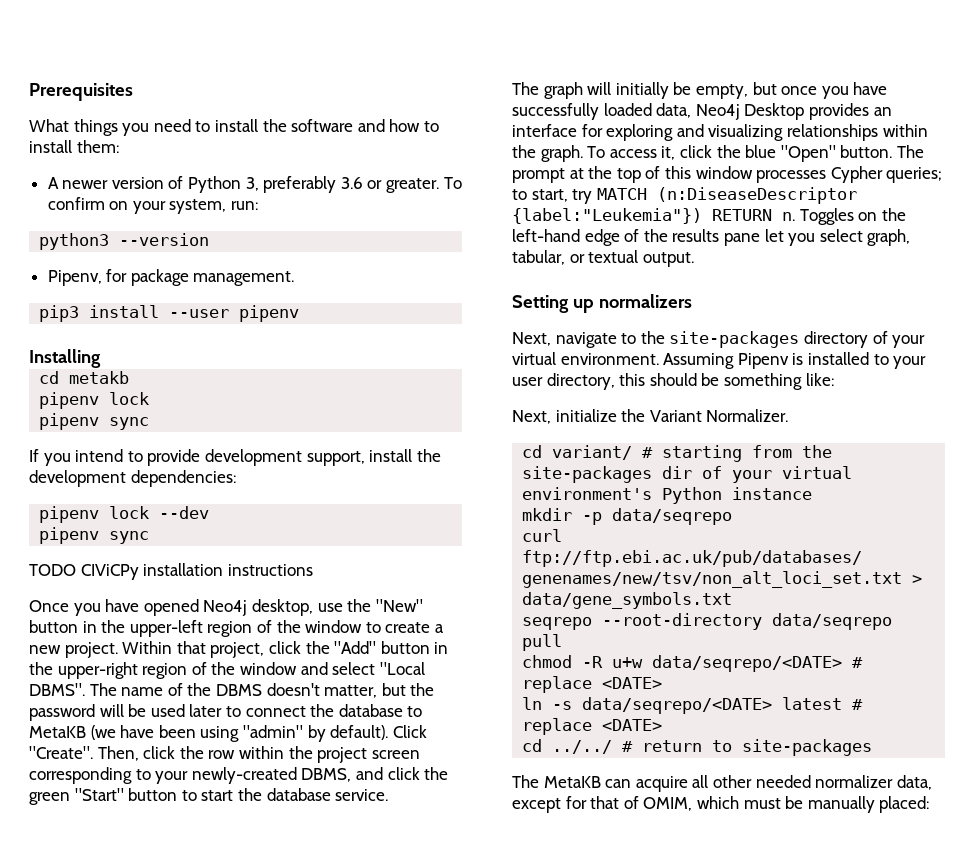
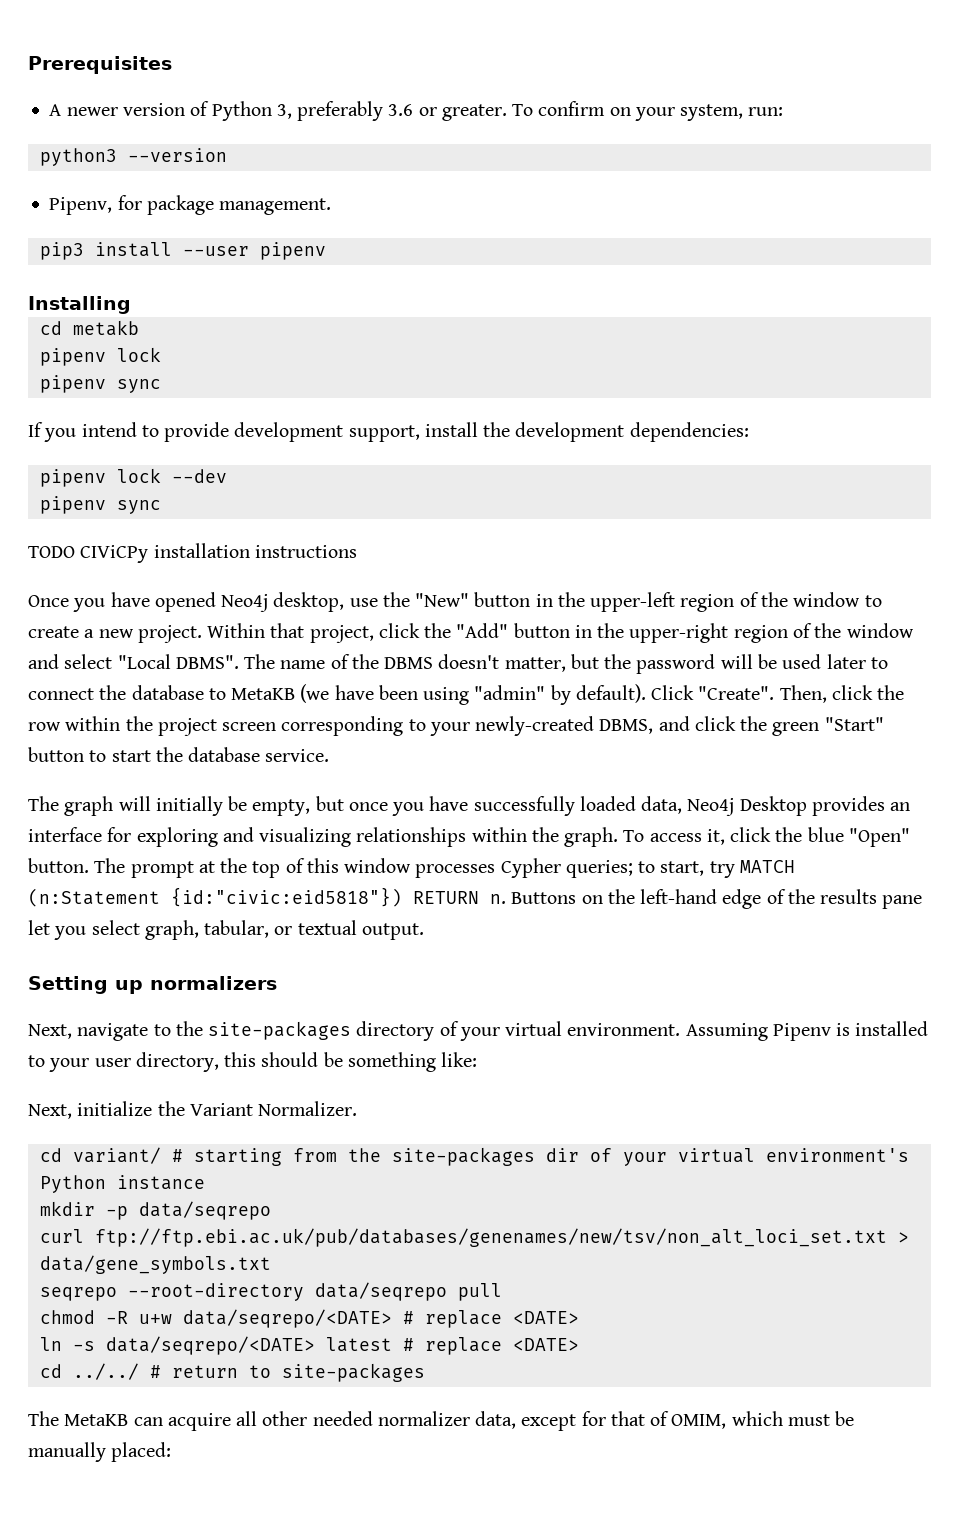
- What things you need to install the software and how to install them:
- The prompt at the top of this window processes Cypher queries; to start, try MATCH (n:DiseaseDescriptor {label:"Leukemia"}) RETURN n.
+ The prompt at the top of this window processes Cypher queries; to start, try MATCH (n:Statement {id:"civic:eid5818"}) RETURN n.
- Toggles on the left-hand edge of the results pane let you select graph, tabular, or textual output.
+ Buttons on the left-hand edge of the results pane let you select graph, tabular, or textual output.

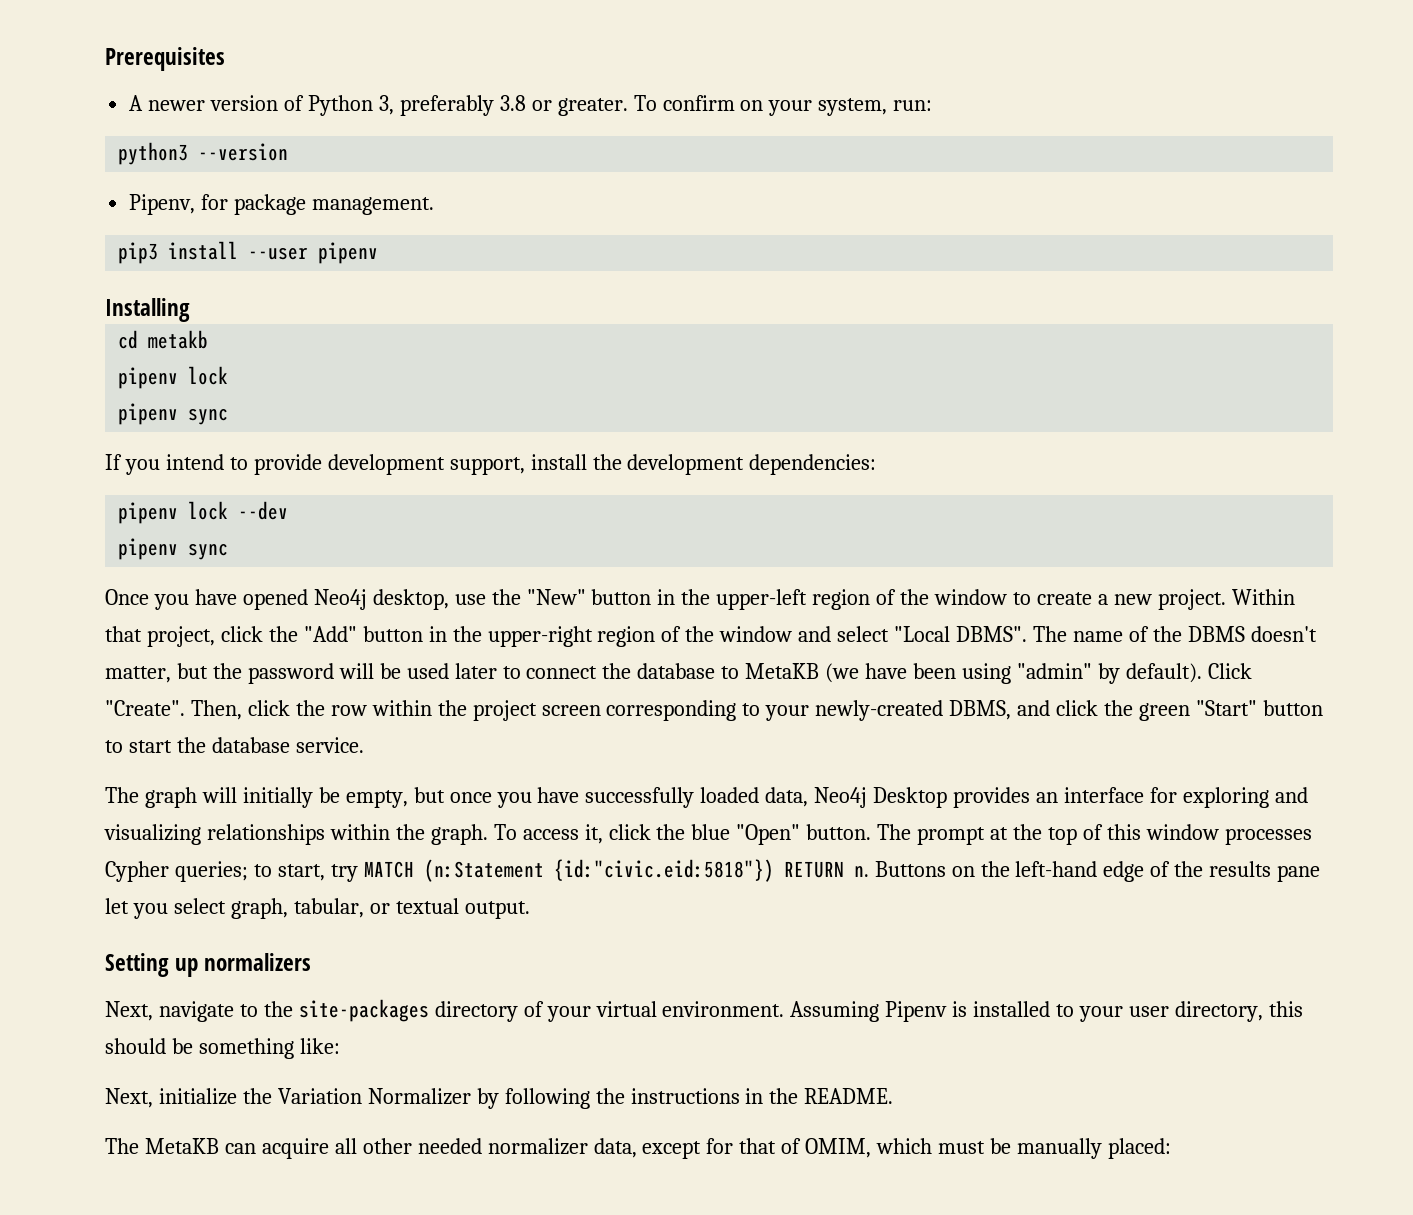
- A newer version of Python 3, preferably 3.6 or greater.
+ A newer version of Python 3, preferably 3.8 or greater.
- TODO CIViCPy installation instructions
- The prompt at the top of this window processes Cypher queries; to start, try MATCH (n:Statement {id:"civic:eid5818"}) RETURN n.
+ The prompt at the top of this window processes Cypher queries; to start, try MATCH (n:Statement {id:"civic.eid:5818"}) RETURN n.
- Next, initialize the Variant Normalizer.
- cd variant/ # starting from the site-packages dir of your virtual environment's Python instance
- mkdir -p data/seqrepo
- curl ftp://ftp.ebi.ac.uk/pub/databases/genenames/new/tsv/non_alt_loci_set.txt > data/gene_symbols.txt
- seqrepo --root-directory data/seqrepo pull
- chmod -R u+w data/seqrepo/<DATE> # replace <DATE>
- ln -s data/seqrepo/<DATE> latest # replace <DATE>
- cd ../../ # return to site-packages
+ Next, initialize the Variation Normalizer by following the instructions in the README.

